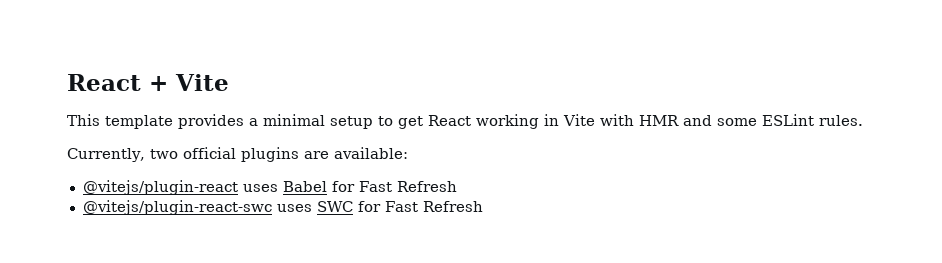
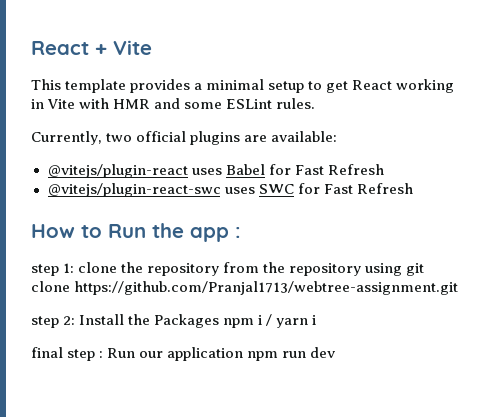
+ How to Run the app :
+ step 1: clone the repository from the repository using git clone https://github.com/Pranjal1713/webtree-assignment.git
+ step 2: Install the Packages npm i / yarn i
+ final step : Run our application npm run dev

